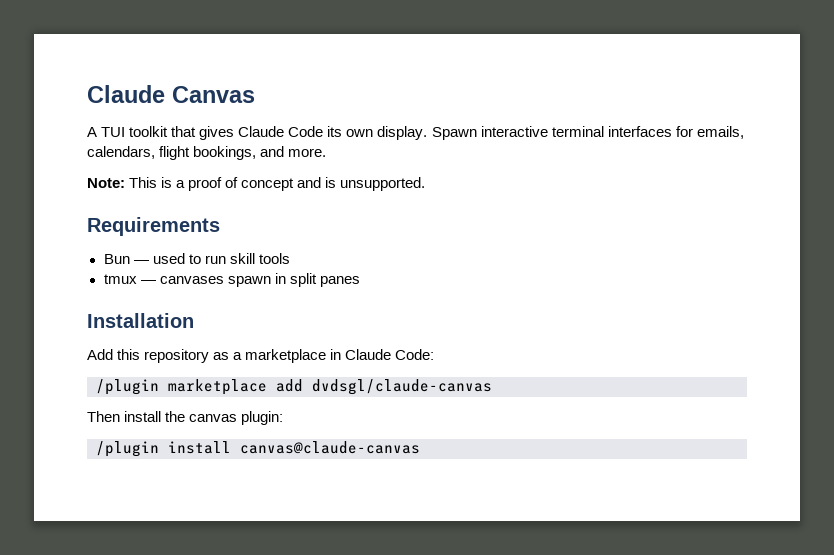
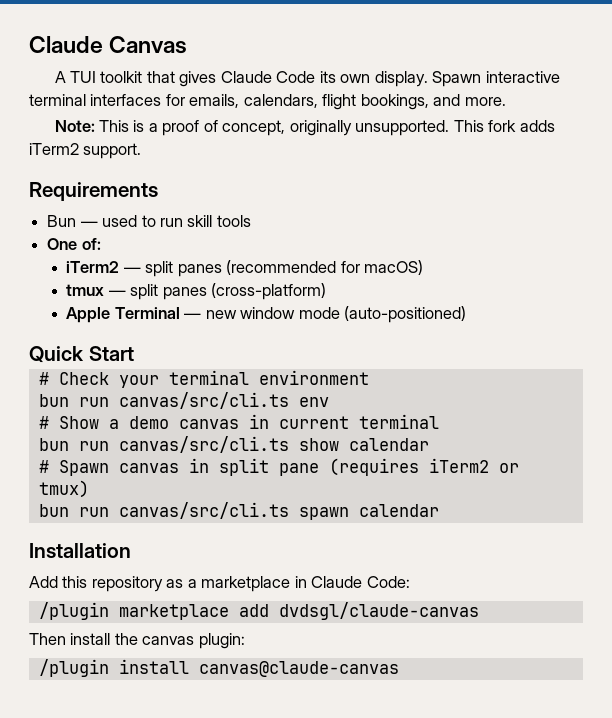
- Note: This is a proof of concept and is unsupported.
+ Note: This is a proof of concept, originally unsupported. This fork adds iTerm2 support.
- tmux — canvases spawn in split panes
+ One of:
+ iTerm2 — split panes (recommended for macOS)
+ tmux — split panes (cross-platform)
+ Apple Terminal — new window mode (auto-positioned)
+ Quick Start
+ # Check your terminal environment
+ bun run canvas/src/cli.ts env
+ # Show a demo canvas in current terminal
+ bun run canvas/src/cli.ts show calendar
+ # Spawn canvas in split pane (requires iTerm2 or tmux)
+ bun run canvas/src/cli.ts spawn calendar

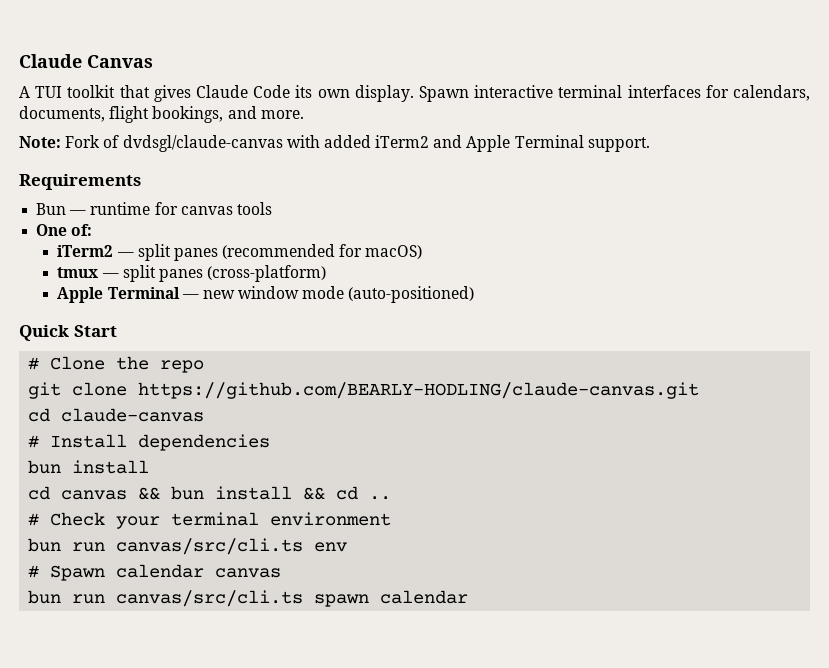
- Spawn interactive terminal interfaces for emails, calendars, flight bookings, and more.
+ Spawn interactive terminal interfaces for calendars, documents, flight bookings, and more.
- Note: This is a proof of concept, originally unsupported. This fork adds iTerm2 support.
+ Note: Fork of dvdsgl/claude-canvas with added iTerm2 and Apple Terminal support.
- Bun — used to run skill tools
+ Bun — runtime for canvas tools
+ # Clone the repo
+ git clone https://github.com/BEARLY-HODLING/claude-canvas.git
+ cd claude-canvas
+ # Install dependencies
+ bun install
+ cd canvas && bun install && cd ..
- # Show a demo canvas in current terminal
- bun run canvas/src/cli.ts show calendar
- # Spawn canvas in split pane (requires iTerm2 or tmux)
+ # Spawn calendar canvas
- Installation
- Add this repository as a marketplace in Claude Code:
- /plugin marketplace add dvdsgl/claude-canvas
- Then install the canvas plugin:
- /plugin install canvas@claude-canvas

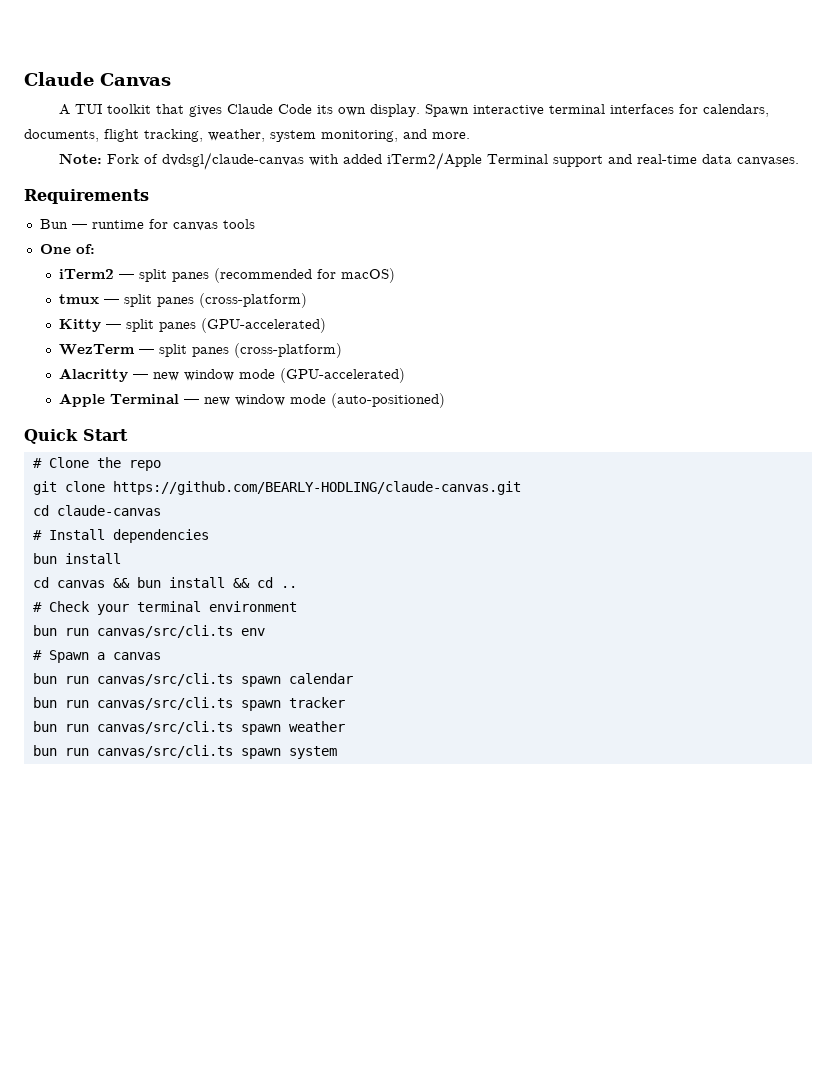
- Spawn interactive terminal interfaces for calendars, documents, flight bookings, and more.
+ Spawn interactive terminal interfaces for calendars, documents, flight tracking, weather, system monitoring, and more.
- Note: Fork of dvdsgl/claude-canvas with added iTerm2 and Apple Terminal support.
+ Note: Fork of dvdsgl/claude-canvas with added iTerm2/Apple Terminal support and real-time data canvases.
+ Kitty — split panes (GPU-accelerated)
+ WezTerm — split panes (cross-platform)
+ Alacritty — new window mode (GPU-accelerated)
- # Spawn calendar canvas
+ # Spawn a canvas
+ bun run canvas/src/cli.ts spawn tracker
+ bun run canvas/src/cli.ts spawn weather
+ bun run canvas/src/cli.ts spawn system

